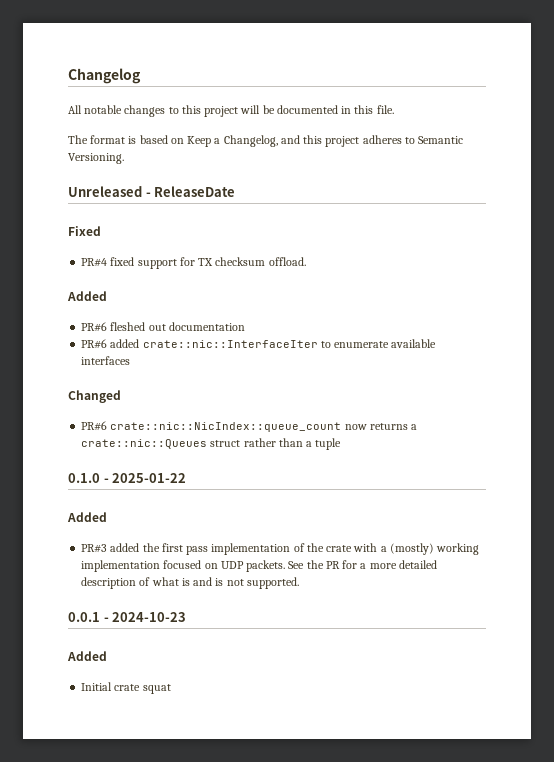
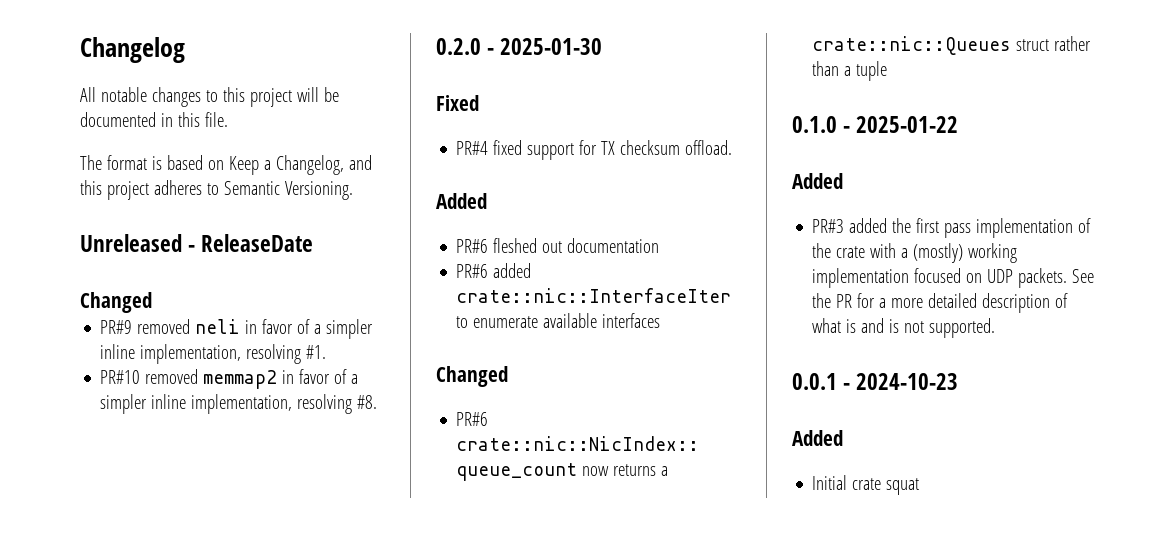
  Unreleased - ReleaseDate
+ Changed
+ PR#9 removed neli in favor of a simpler inline implementation, resolving #1.
+ PR#10 removed memmap2 in favor of a simpler inline implementation, resolving #8.
+ 0.2.0 - 2025-01-30

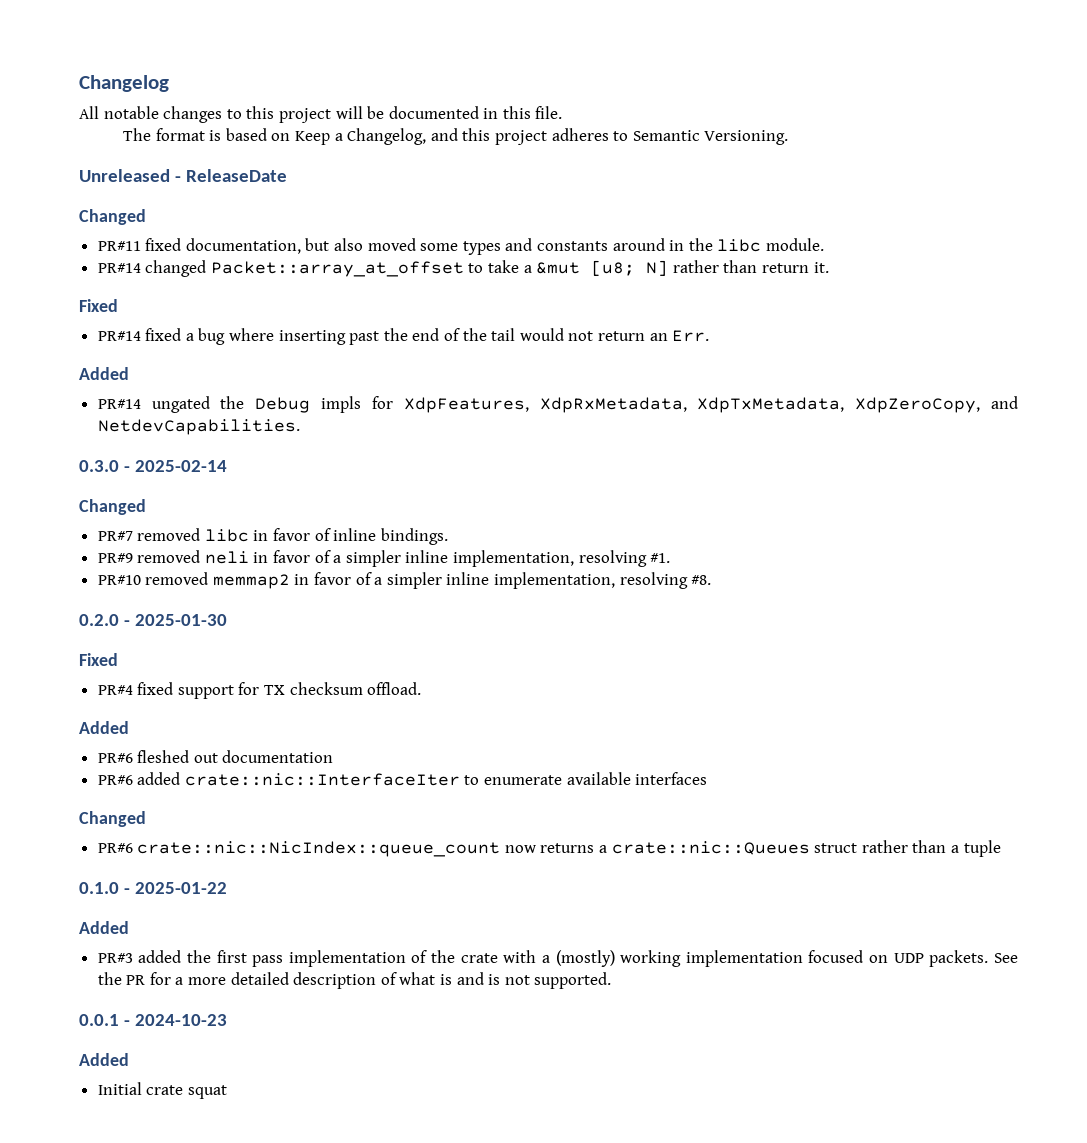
+ PR#11 fixed documentation, but also moved some types and constants around in the libc module.
+ PR#14 changed Packet::array_at_offset to take a &mut [u8; N] rather than return it.
+ Fixed
+ PR#14 fixed a bug where inserting past the end of the tail would not return an Err.
+ Added
+ PR#14 ungated the Debug impls for XdpFeatures, XdpRxMetadata, XdpTxMetadata, XdpZeroCopy, and NetdevCapabilities.
+ 0.3.0 - 2025-02-14
+ Changed
+ PR#7 removed libc in favor of inline bindings.

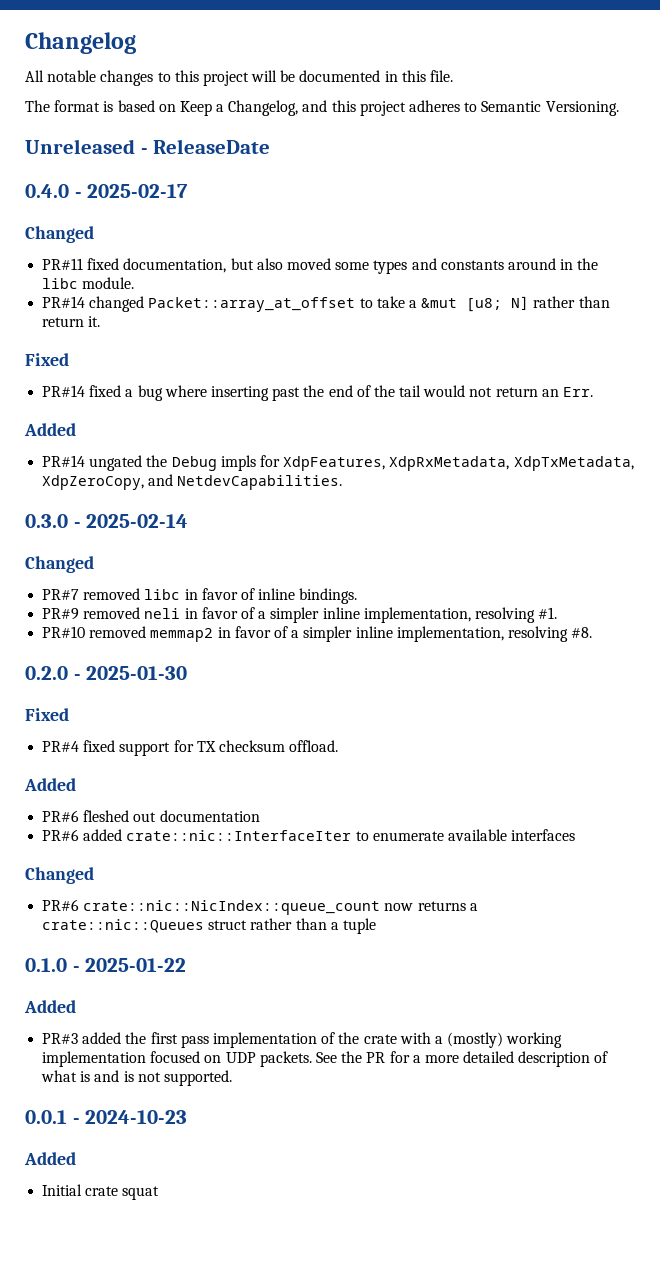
+ 0.4.0 - 2025-02-17

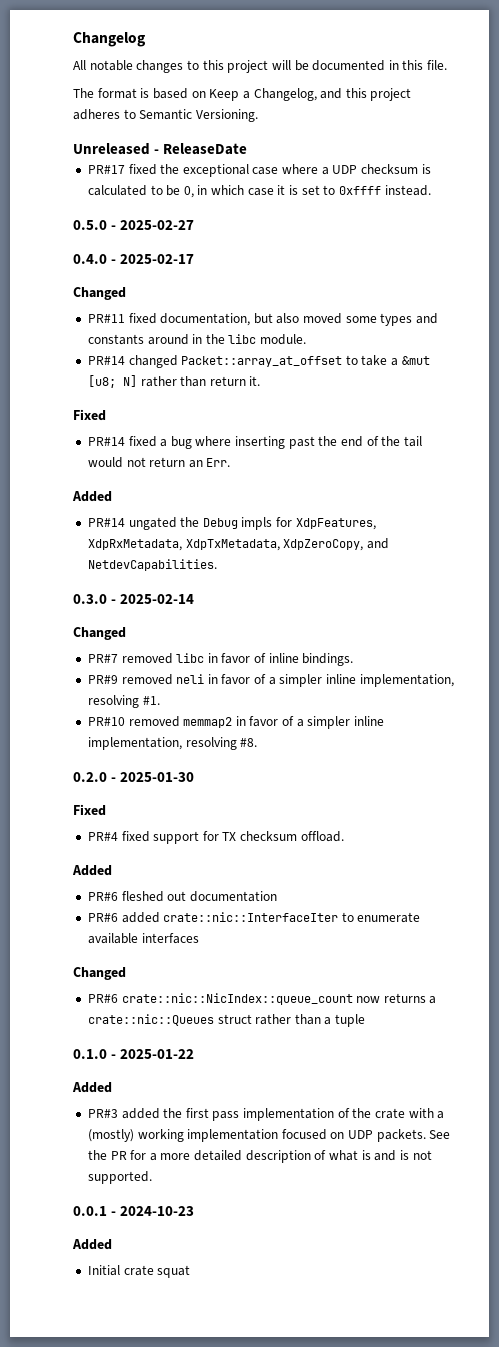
+ PR#17 fixed the exceptional case where a UDP checksum is calculated to be 0, in which case it is set to 0xffff instead.
+ 0.5.0 - 2025-02-27

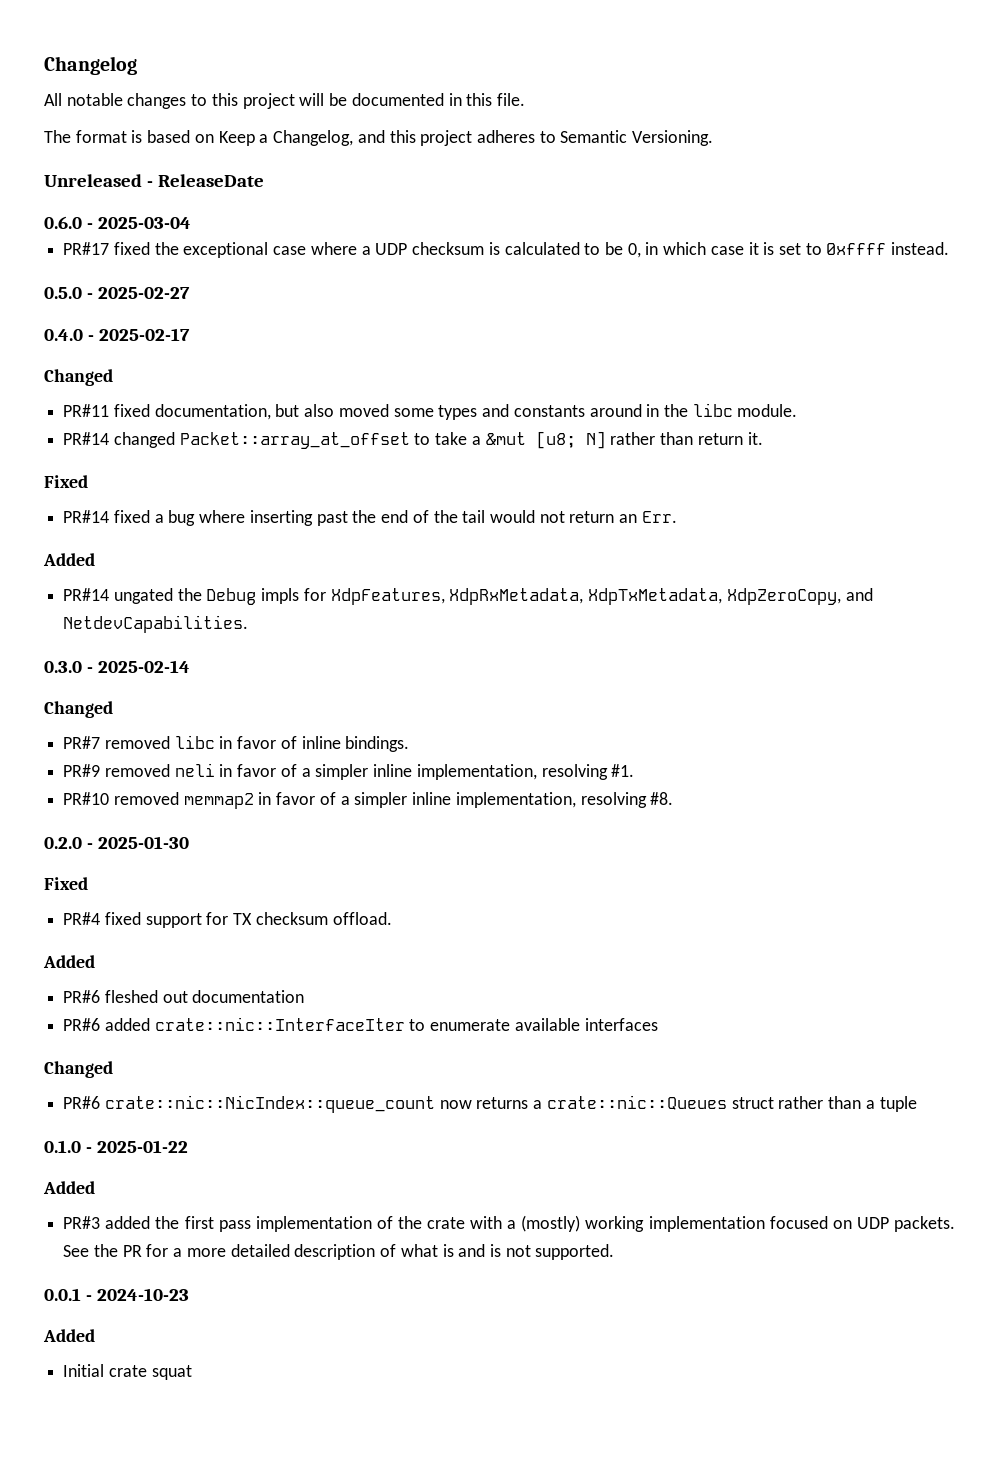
+ 0.6.0 - 2025-03-04

